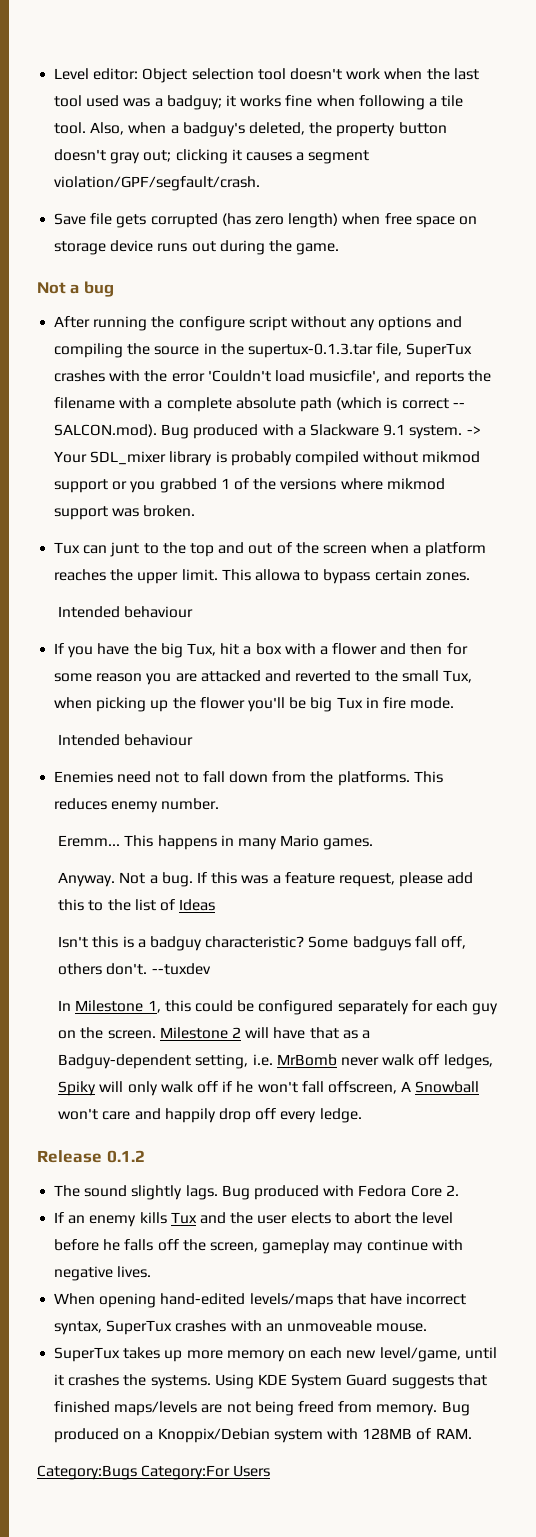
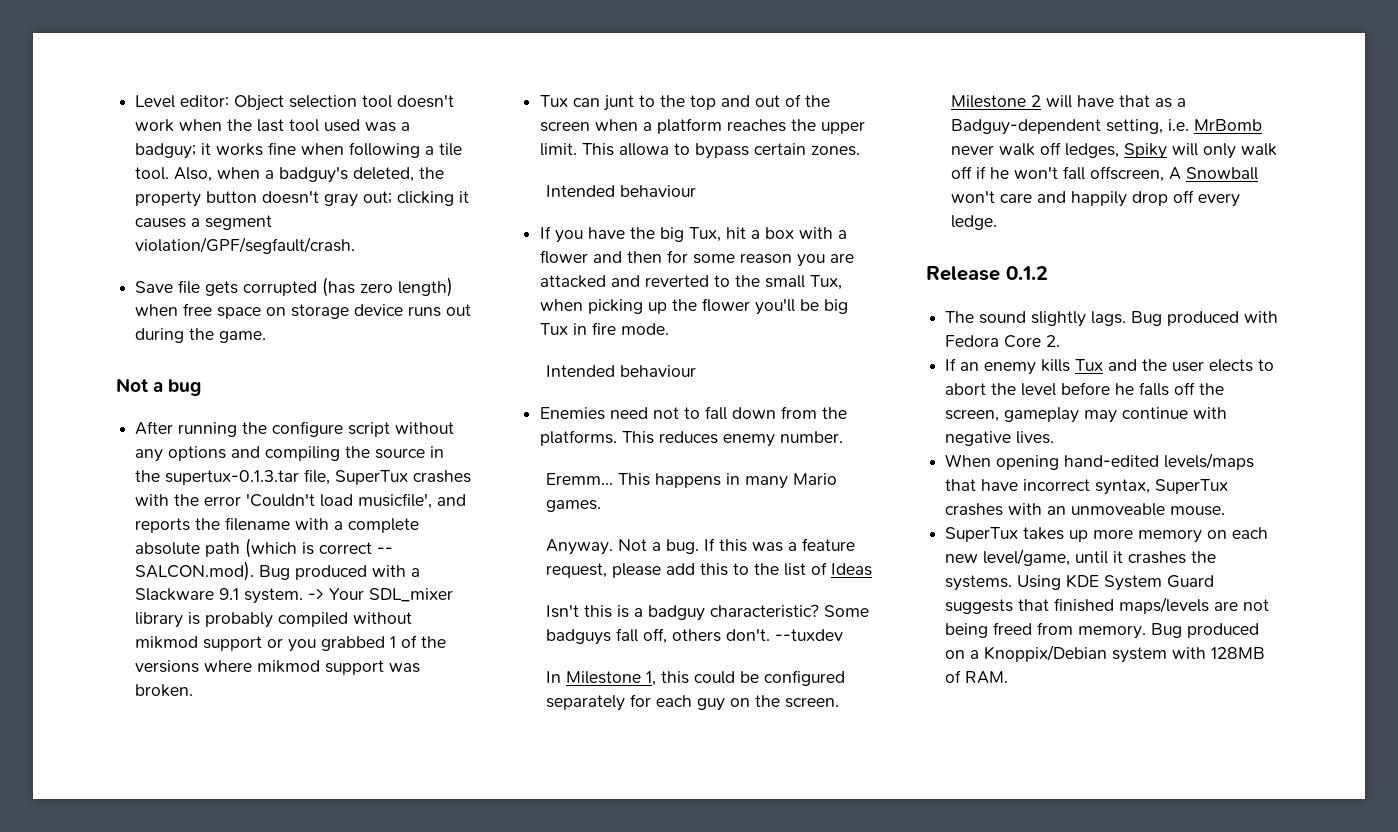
- Category:Bugs Category:For Users

